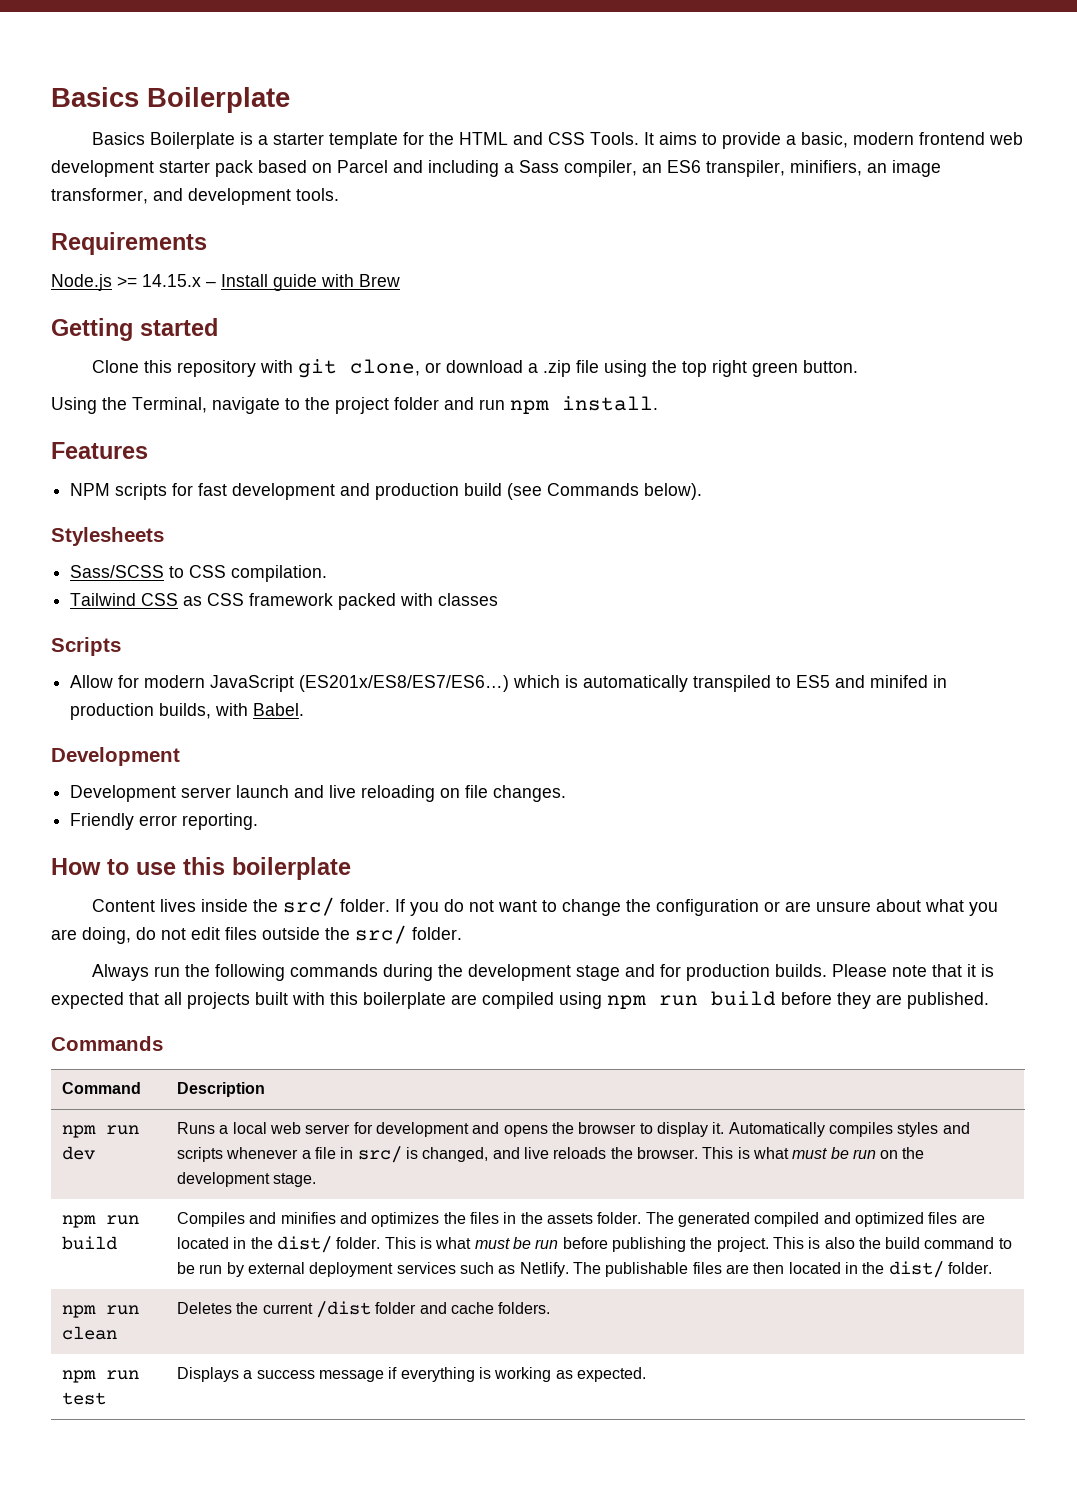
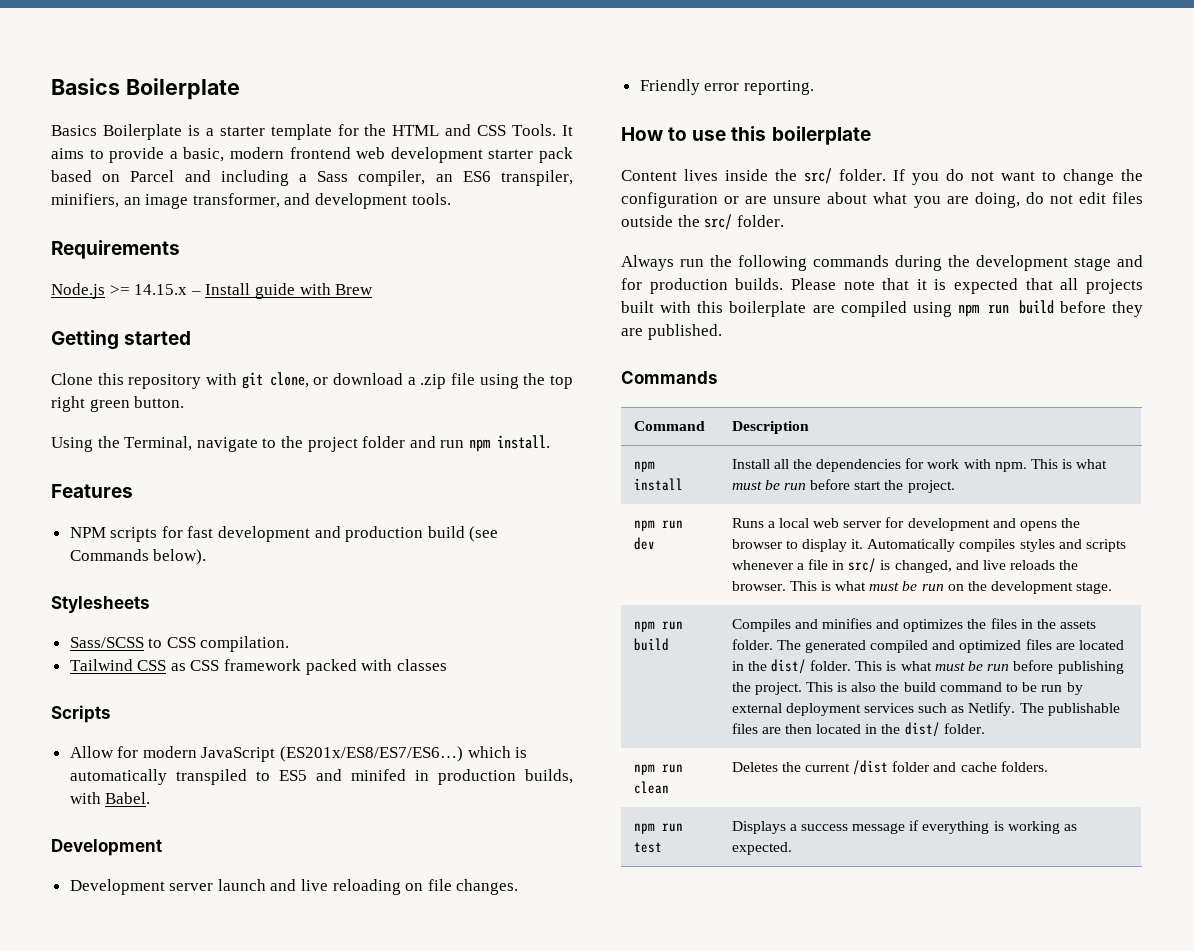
+ npm install | Install all the dependencies for work with npm. This is what must be run before start the project.

